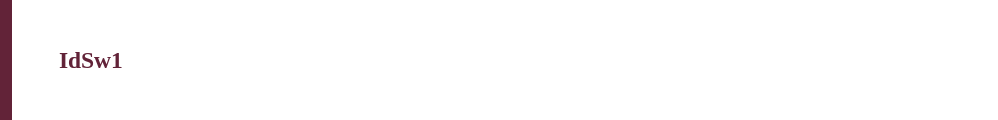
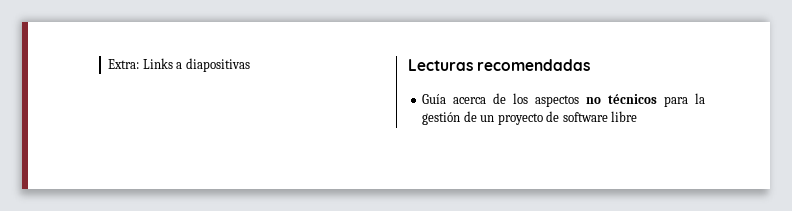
- IdSw1
+ Extra: Links a diapositivas
+ Lecturas recomendadas
+ Guía acerca de los aspectos no técnicos para la gestión de un proyecto de software libre

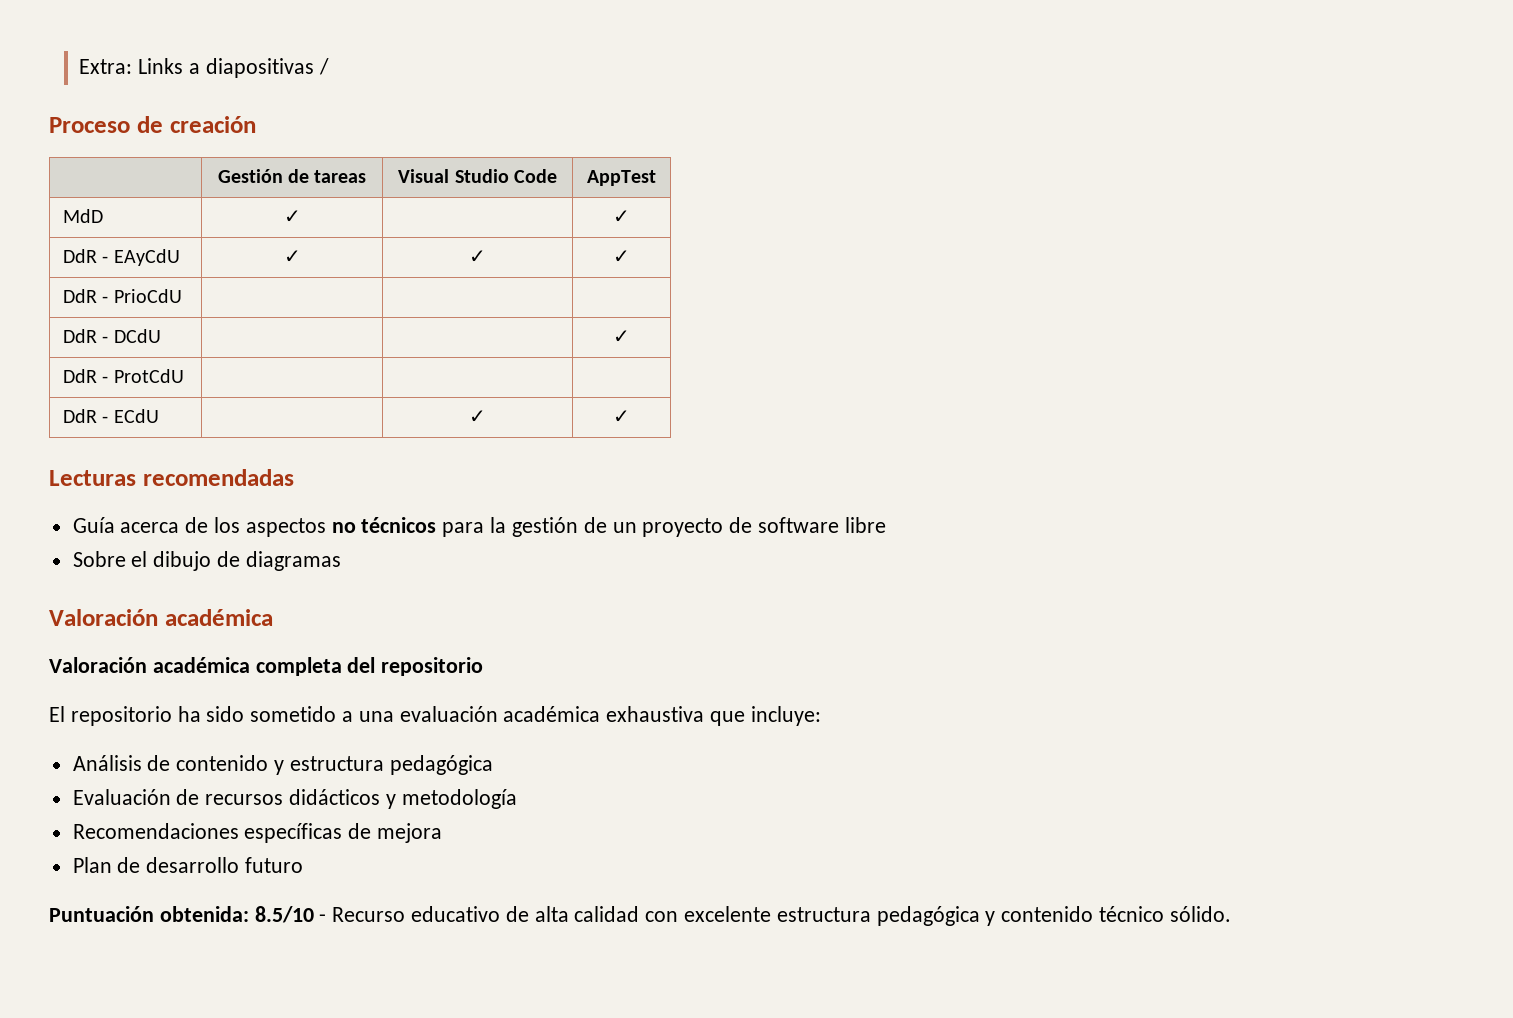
- Extra: Links a diapositivas
+ Extra: Links a diapositivas /
+ Proceso de creación
+ | Gestión de tareas | Visual Studio Code | AppTest
+ MdD | ✓ | | ✓
+ DdR - EAyCdU | ✓ | ✓ | ✓
+ DdR - PrioCdU | | |
+ DdR - DCdU | | | ✓
+ DdR - ProtCdU | | |
+ DdR - ECdU | | ✓ | ✓
+ Sobre el dibujo de diagramas
+ Valoración académica
+ Valoración académica completa del repositorio
+ El repositorio ha sido sometido a una evaluación académica exhaustiva que incluye:
+ Análisis de contenido y estructura pedagógica
+ Evaluación de recursos didácticos y metodología
+ Recomendaciones específicas de mejora
+ Plan de desarrollo futuro
+ Puntuación obtenida: 8.5/10 - Recurso educativo de alta calidad con excelente estructura pedagógica y contenido técnico sólido.

